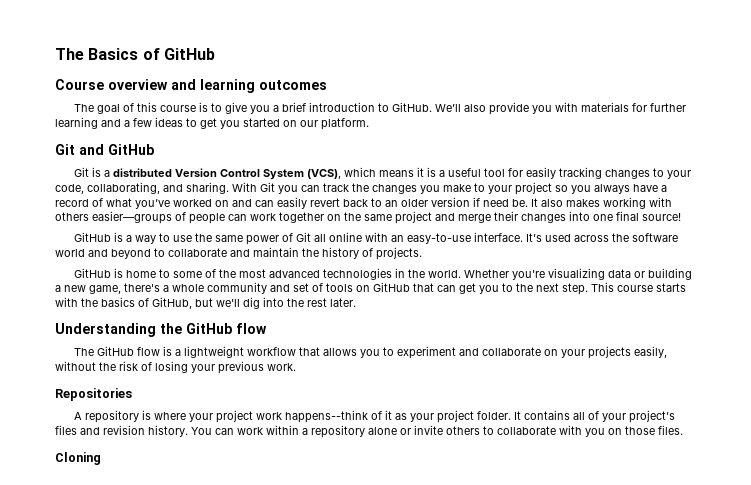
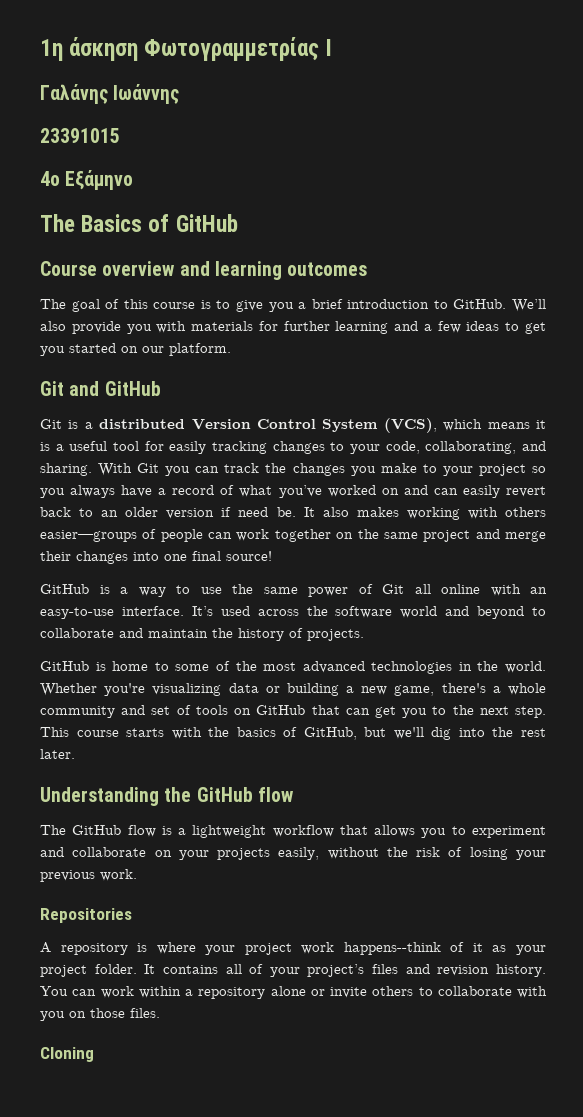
+ 1η άσκηση Φωτογραμμετρίας I
+ Γαλάνης Ιωάννης
+ 23391015
+ 4ο Εξάμηνο

